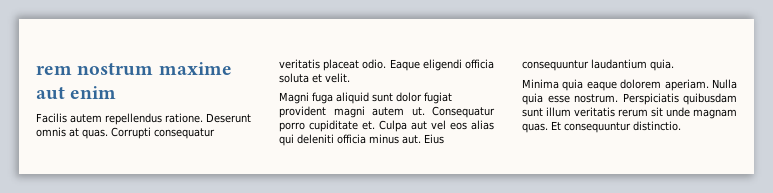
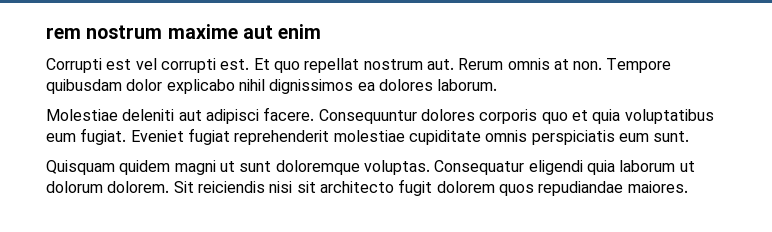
- Facilis autem repellendus ratione. Deserunt omnis at quas. Corrupti consequatur veritatis placeat odio. Eaque eligendi officia soluta et velit.
- Magni fuga aliquid sunt dolor fugiat provident magni autem ut. Consequatur porro cupiditate et. Culpa aut vel eos alias qui deleniti officia minus aut. Eius consequuntur laudantium quia.
- Minima quia eaque dolorem aperiam. Nulla quia esse nostrum. Perspiciatis quibusdam sunt illum veritatis rerum sit unde magnam quas. Et consequuntur distinctio.
+ Corrupti est vel corrupti est. Et quo repellat nostrum aut. Rerum omnis at non. Tempore quibusdam dolor explicabo nihil dignissimos ea dolores laborum.
+ Molestiae deleniti aut adipisci facere. Consequuntur dolores corporis quo et quia voluptatibus eum fugiat. Eveniet fugiat reprehenderit molestiae cupiditate omnis perspiciatis eum sunt.
+ Quisquam quidem magni ut sunt doloremque voluptas. Consequatur eligendi quia laborum ut dolorum dolorem. Sit reiciendis nisi sit architecto fugit dolorem quos repudiandae maiores.

